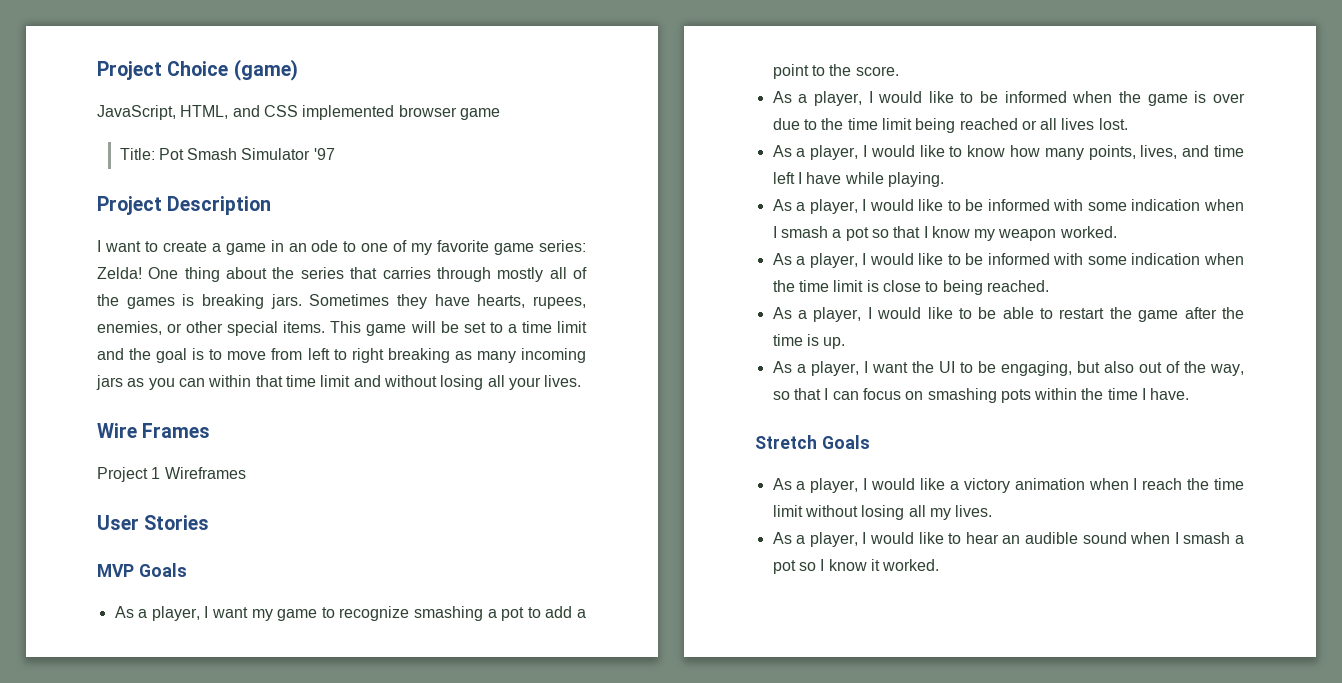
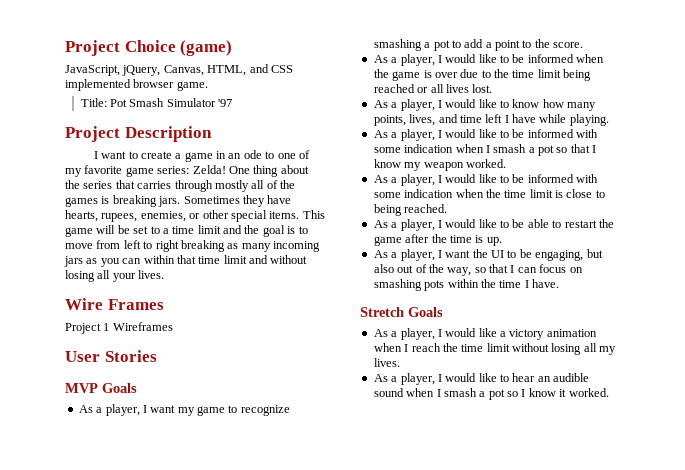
- JavaScript, HTML, and CSS implemented browser game
+ JavaScript, jQuery, Canvas, HTML, and CSS implemented browser game.

